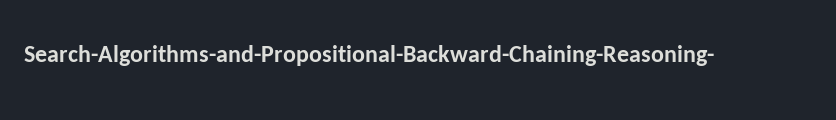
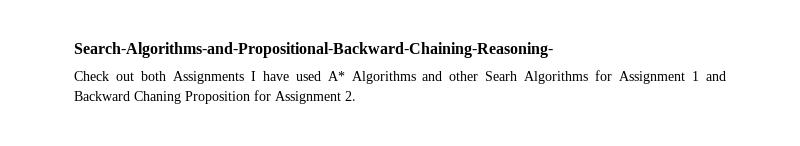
+ Check out both Assignments I have used A* Algorithms and other Searh Algorithms for Assignment 1 and Backward Chaning Proposition for Assignment 2.

